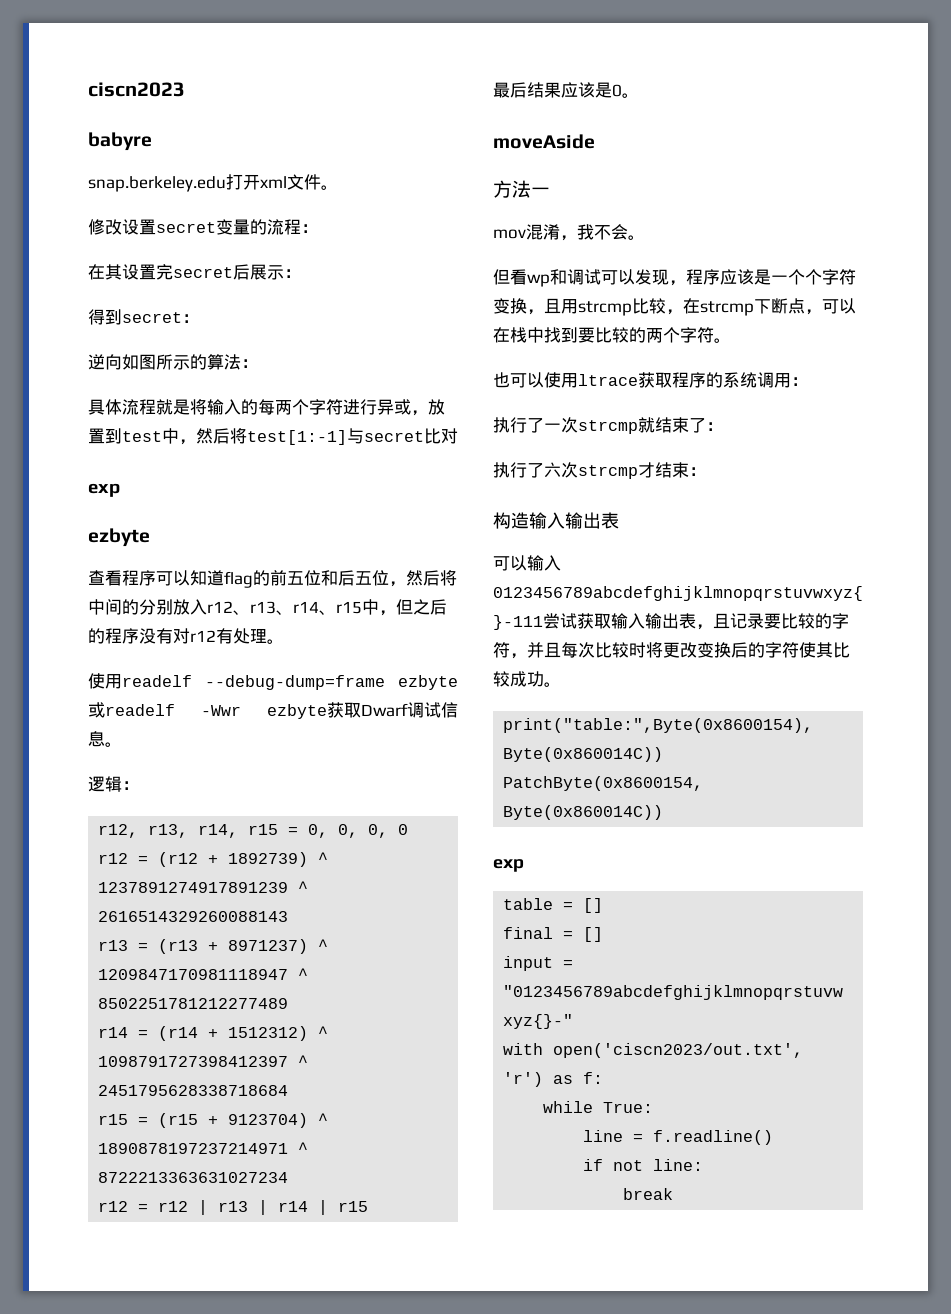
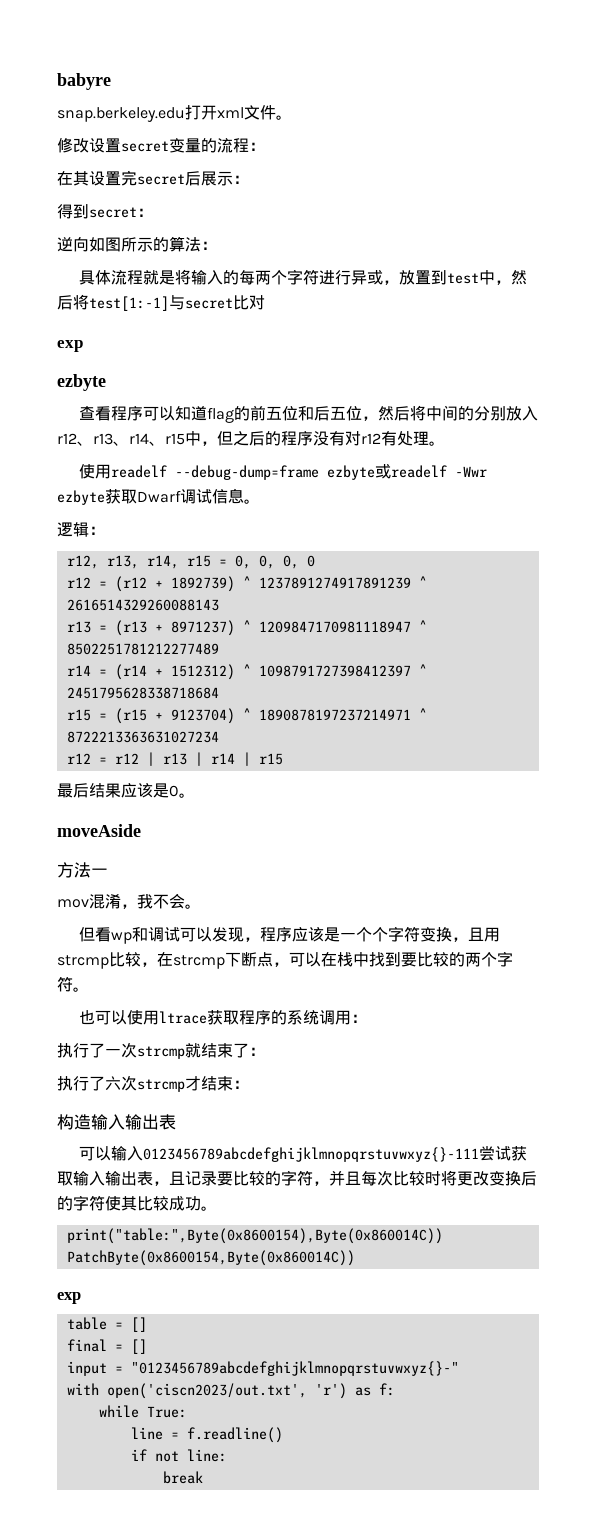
- ciscn2023

